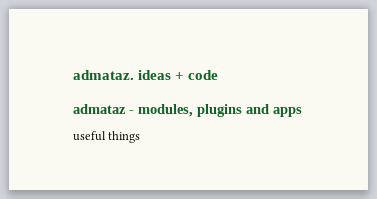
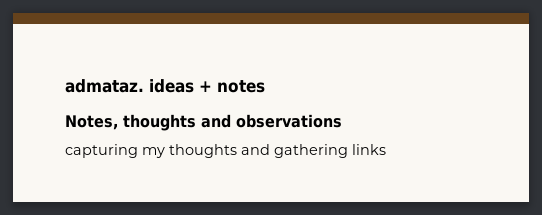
- admataz. ideas + code
- admataz - modules, plugins and apps
- useful things
+ admataz. ideas + notes
+ Notes, thoughts and observations
+ capturing my thoughts and gathering links

